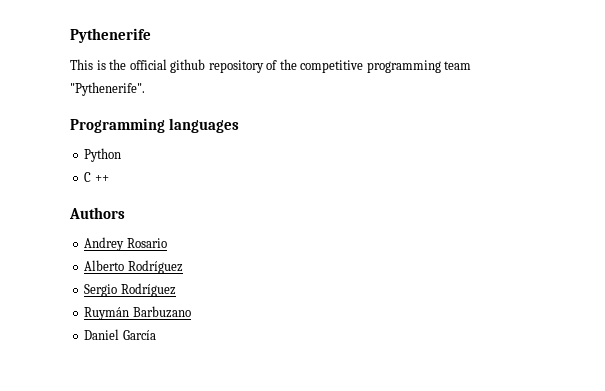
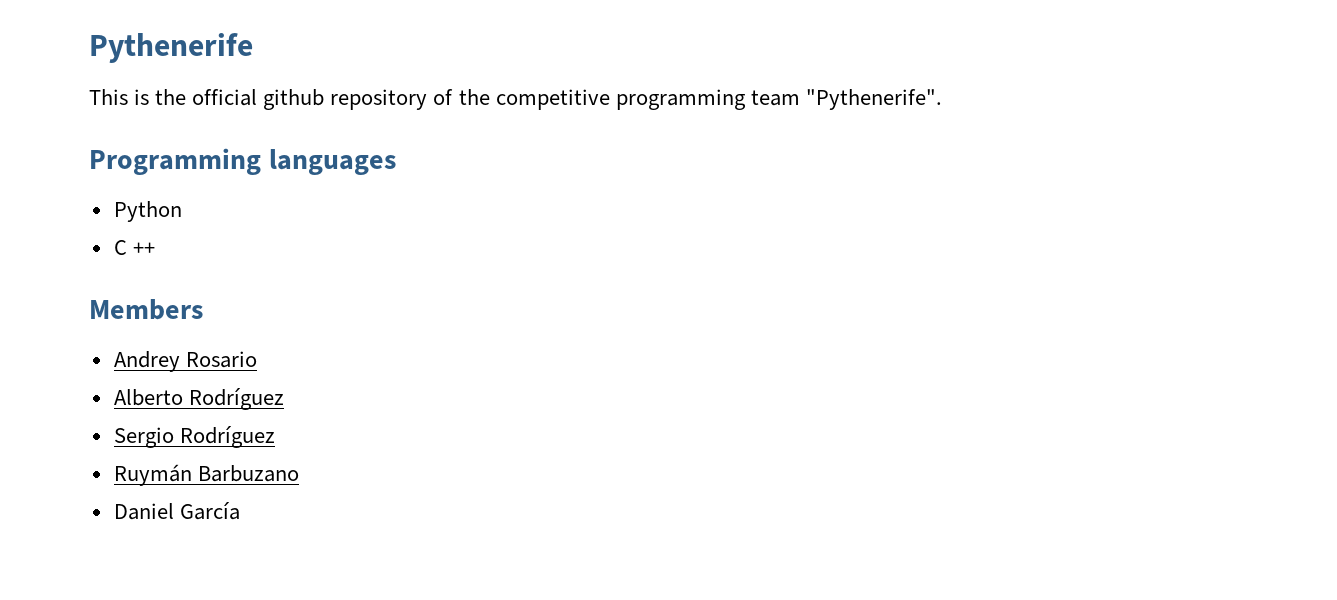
- Authors
+ Members

